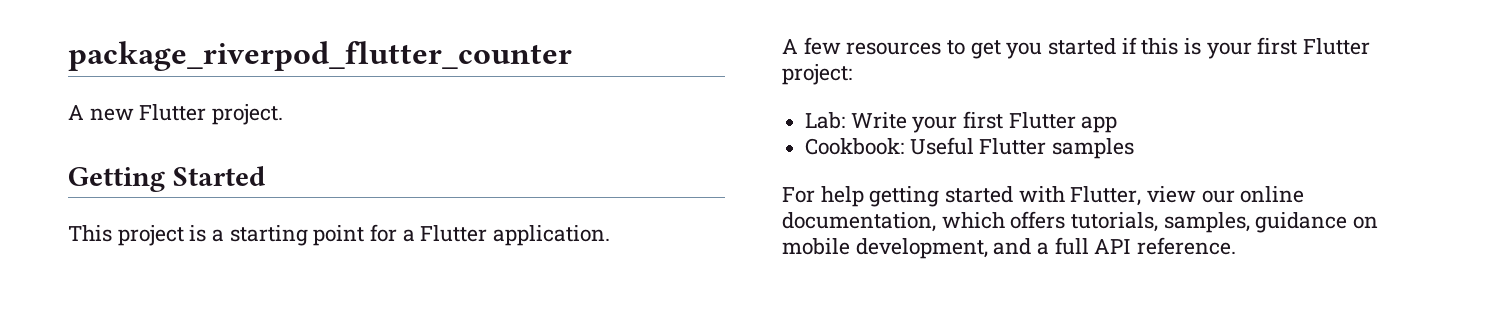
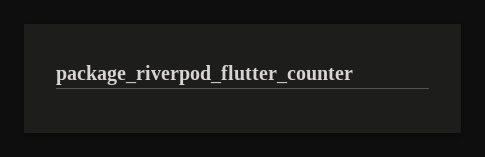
- A new Flutter project.
- Getting Started
- This project is a starting point for a Flutter application.
- A few resources to get you started if this is your first Flutter project:
- Lab: Write your first Flutter app
- Cookbook: Useful Flutter samples
- For help getting started with Flutter, view our online documentation, which offers tutorials, samples, guidance on mobile development, and a full API reference.

